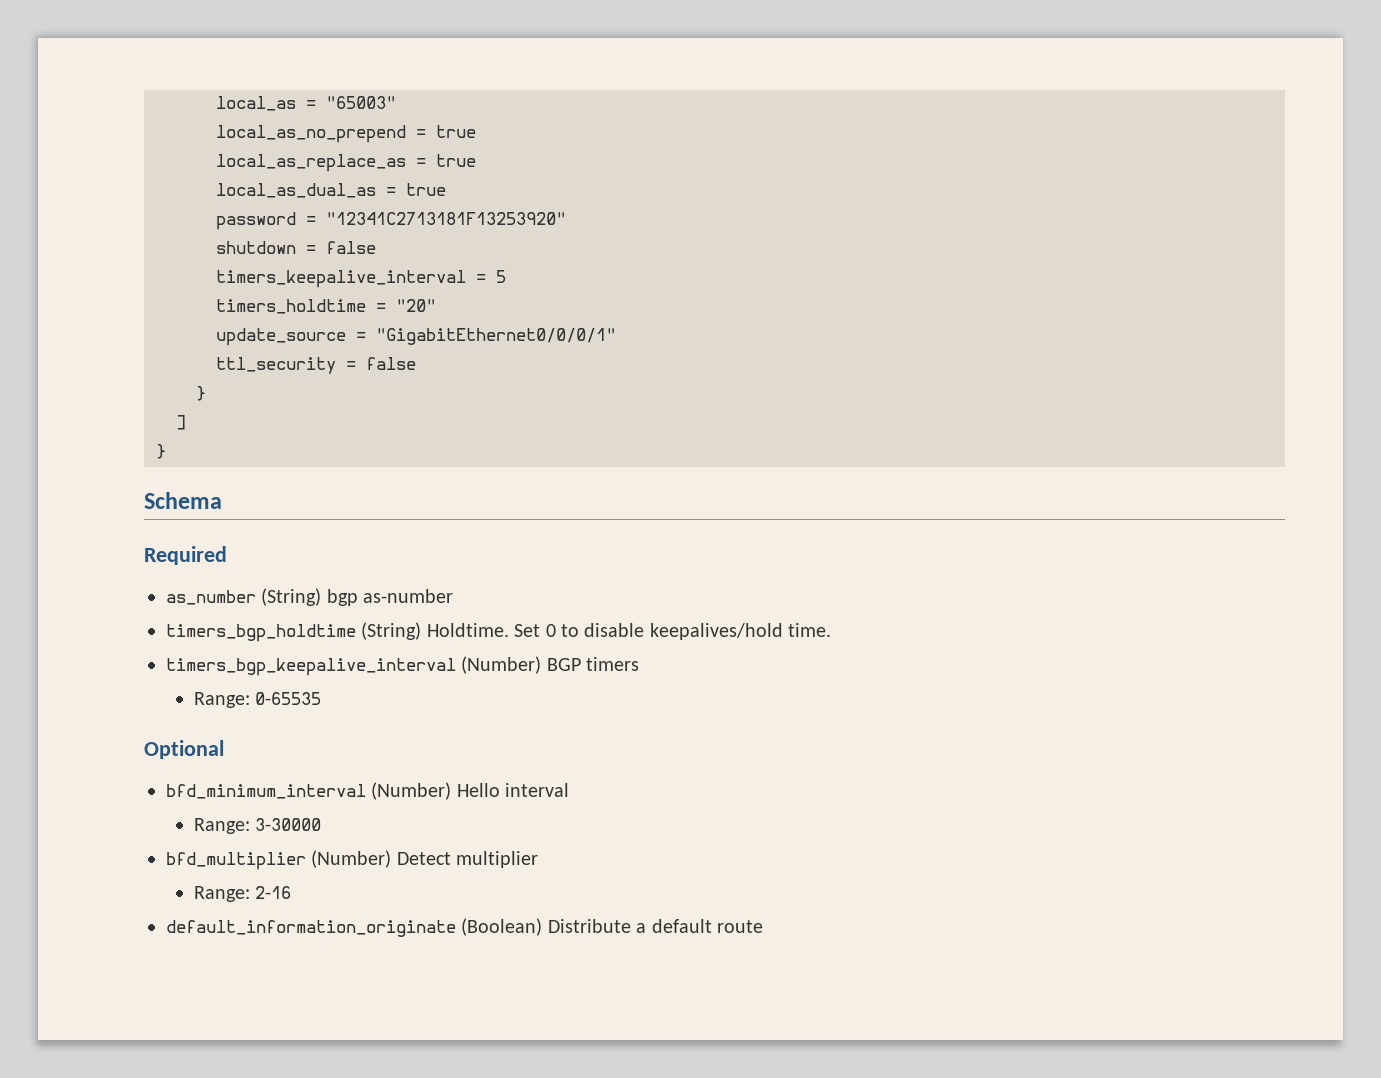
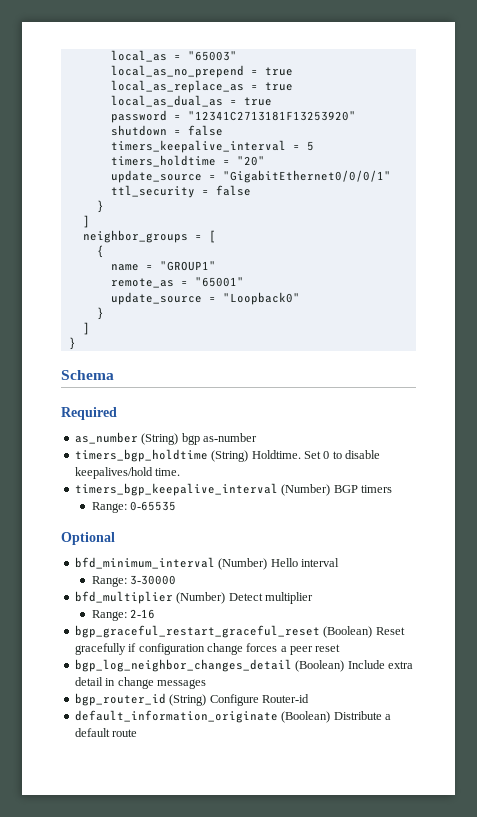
+ neighbor_groups = [
+ {
+ name = "GROUP1"
+ remote_as = "65001"
+ update_source = "Loopback0"
+ }
+ ]
+ bgp_graceful_restart_graceful_reset (Boolean) Reset gracefully if configuration change forces a peer reset
+ bgp_log_neighbor_changes_detail (Boolean) Include extra detail in change messages
+ bgp_router_id (String) Configure Router-id

